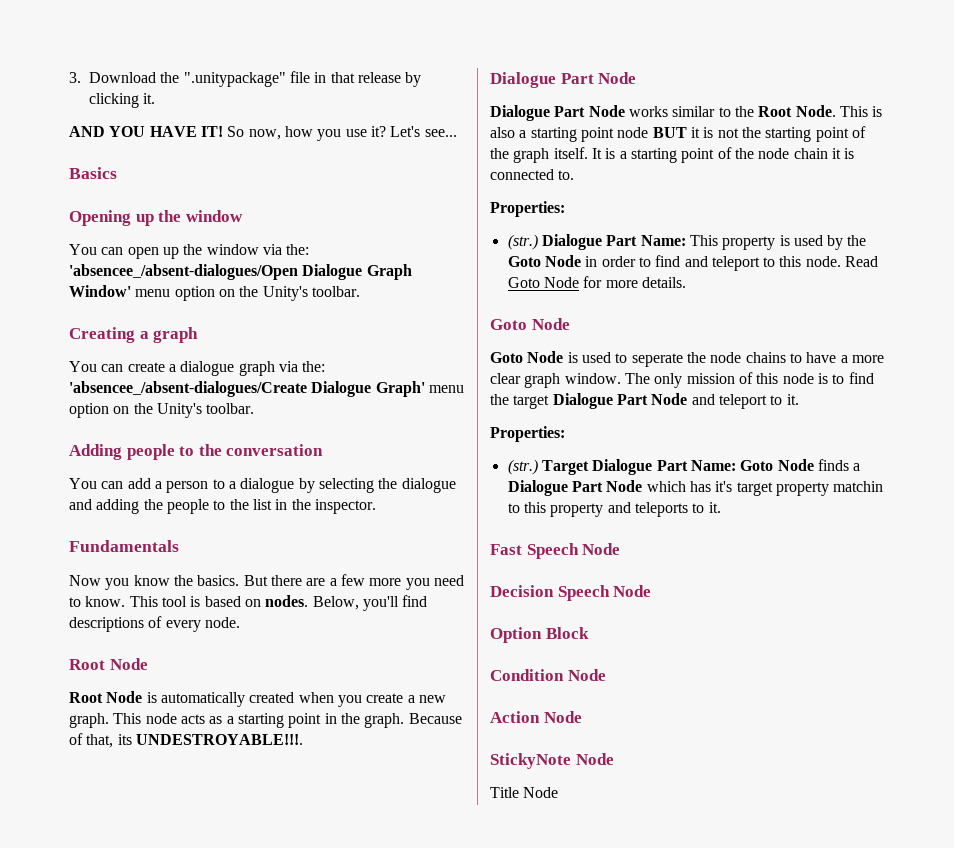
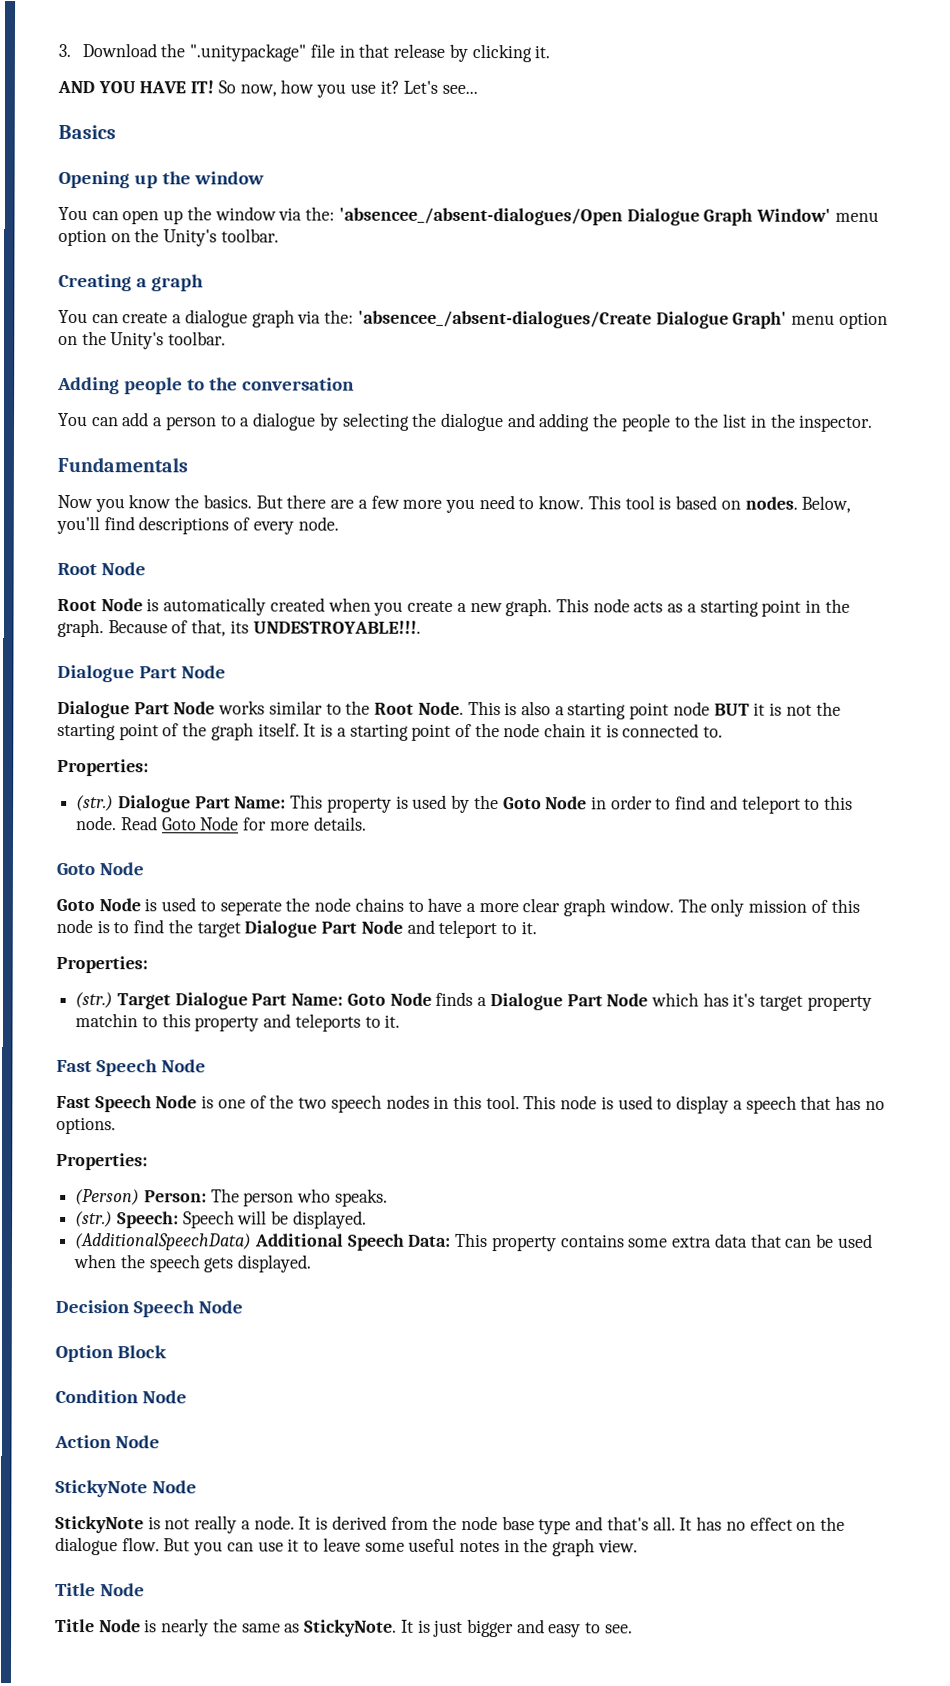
+ Fast Speech Node is one of the two speech nodes in this tool. This node is used to display a speech that has no options.
+ Properties:
+ (Person) Person: The person who speaks.
+ (str.) Speech: Speech will be displayed.
+ (AdditionalSpeechData) Additional Speech Data: This property contains some extra data that can be used when the speech gets displayed.
+ StickyNote is not really a node. It is derived from the node base type and that's all. It has no effect on the dialogue flow. But you can use it to leave some useful notes in the graph view.
  Title Node
+ Title Node is nearly the same as StickyNote. It is just bigger and easy to see.

